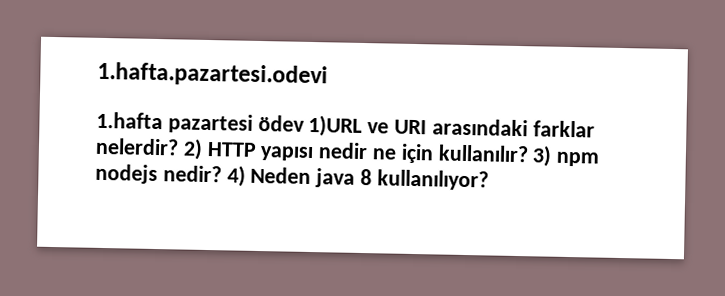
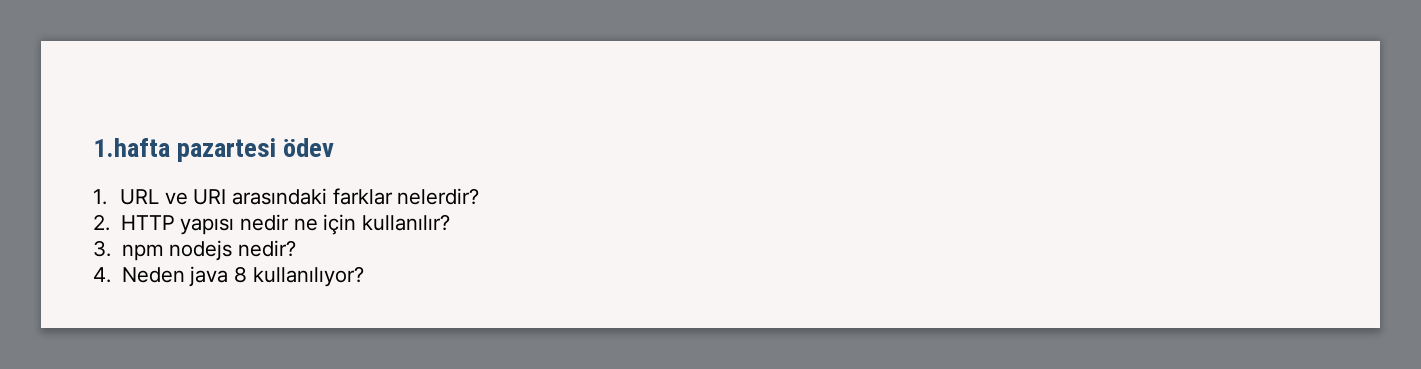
- 1.hafta.pazartesi.odevi
- 1.hafta pazartesi ödev 1)URL ve URI arasındaki farklar nelerdir? 2) HTTP yapısı nedir ne için kullanılır? 3) npm nodejs nedir? 4) Neden java 8 kullanılıyor?
+ 1.hafta pazartesi ödev
+ 1. URL ve URI arasındaki farklar nelerdir?
+ 2. HTTP yapısı nedir ne için kullanılır?
+ 3. npm nodejs nedir?
+ 4. Neden java 8 kullanılıyor?

